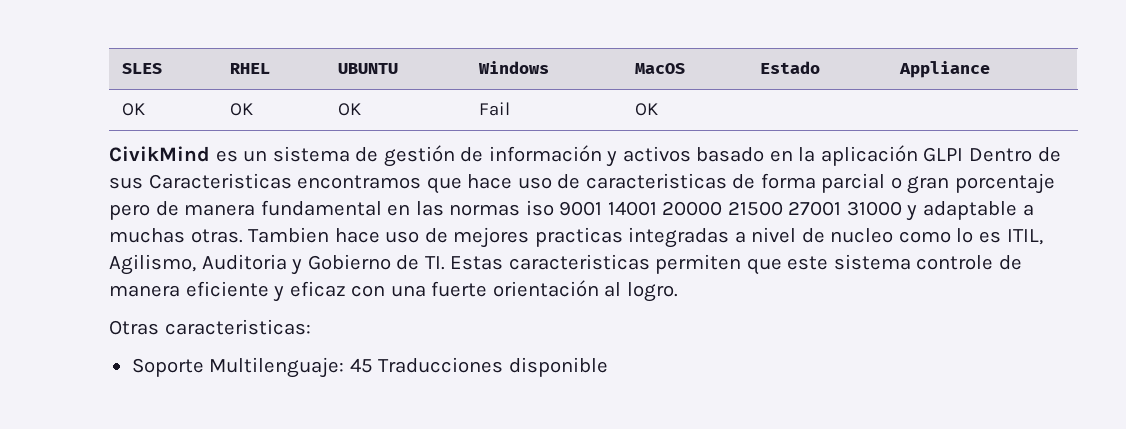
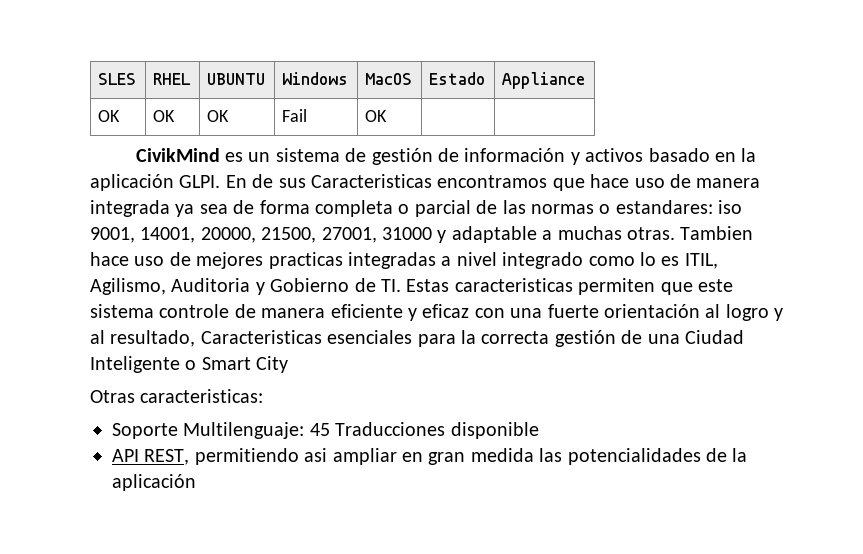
- CivikMind es un sistema de gestión de información y activos basado en la aplicación GLPI Dentro de sus Caracteristicas encontramos que hace uso de caracteristicas de forma parcial o gran porcentaje pero de manera fundamental en las normas iso 9001 14001 20000 21500 27001 31000 y adaptable a muchas otras.
+ CivikMind es un sistema de gestión de información y activos basado en la aplicación GLPI. En de sus Caracteristicas encontramos que hace uso de manera integrada ya sea de forma completa o parcial de las normas o estandares: iso 9001, 14001, 20000, 21500, 27001, 31000 y adaptable a muchas otras.
- Tambien hace uso de mejores practicas integradas a nivel de nucleo como lo es ITIL, Agilismo, Auditoria y Gobierno de TI. Estas caracteristicas permiten que este sistema controle de manera eficiente y eficaz con una fuerte orientación al logro.
+ Tambien hace uso de mejores practicas integradas a nivel integrado como lo es ITIL, Agilismo, Auditoria y Gobierno de TI. Estas caracteristicas permiten que este sistema controle de manera eficiente y eficaz con una fuerte orientación al logro y al resultado, Caracteristicas esenciales para la correcta gestión de una Ciudad Inteligente o Smart City
+ API REST, permitiendo asi ampliar en gran medida las potencialidades de la aplicación

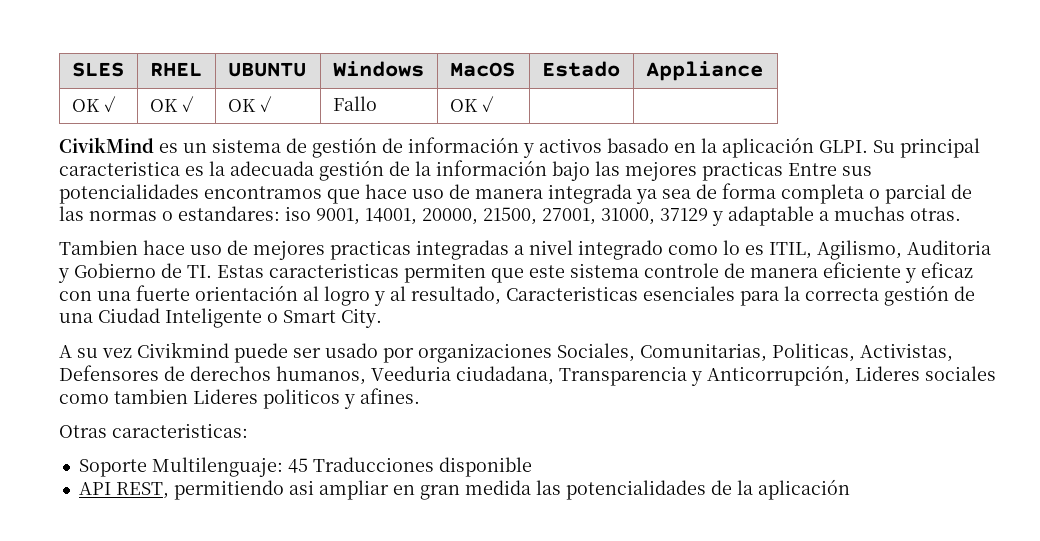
- OK | OK | OK | Fail | OK | |
+ OK ✓ | OK ✓ | OK ✓ | Fallo | OK ✓ | |
- En de sus Caracteristicas encontramos que hace uso de manera integrada ya sea de forma completa o parcial de las normas o estandares:
+ Su principal caracteristica es la adecuada gestión de la información bajo las mejores practicas Entre sus potencialidades encontramos que hace uso de manera integrada ya sea de forma completa o parcial de las normas o estandares:
- iso 9001, 14001, 20000, 21500, 27001, 31000 y adaptable a muchas otras. Tambien hace uso de mejores practicas integradas a nivel integrado como lo es ITIL, Agilismo, Auditoria y Gobierno de TI. Estas caracteristicas permiten que este sistema controle de manera eficiente y eficaz con una fuerte orientación al logro y al resultado, Caracteristicas esenciales para la correcta gestión de una Ciudad Inteligente o Smart City
+ iso 9001, 14001, 20000, 21500, 27001, 31000, 37129 y adaptable a muchas otras.
+ Tambien hace uso de mejores practicas integradas a nivel integrado como lo es ITIL, Agilismo, Auditoria y Gobierno de TI. Estas caracteristicas permiten que este sistema controle de manera eficiente y eficaz con una fuerte orientación al logro y al resultado, Caracteristicas esenciales para la correcta gestión de una Ciudad Inteligente o Smart City.
+ A su vez Civikmind puede ser usado por organizaciones Sociales, Comunitarias, Politicas, Activistas, Defensores de derechos humanos, Veeduria ciudadana, Transparencia y Anticorrupción, Lideres sociales como tambien Lideres politicos y afines.

